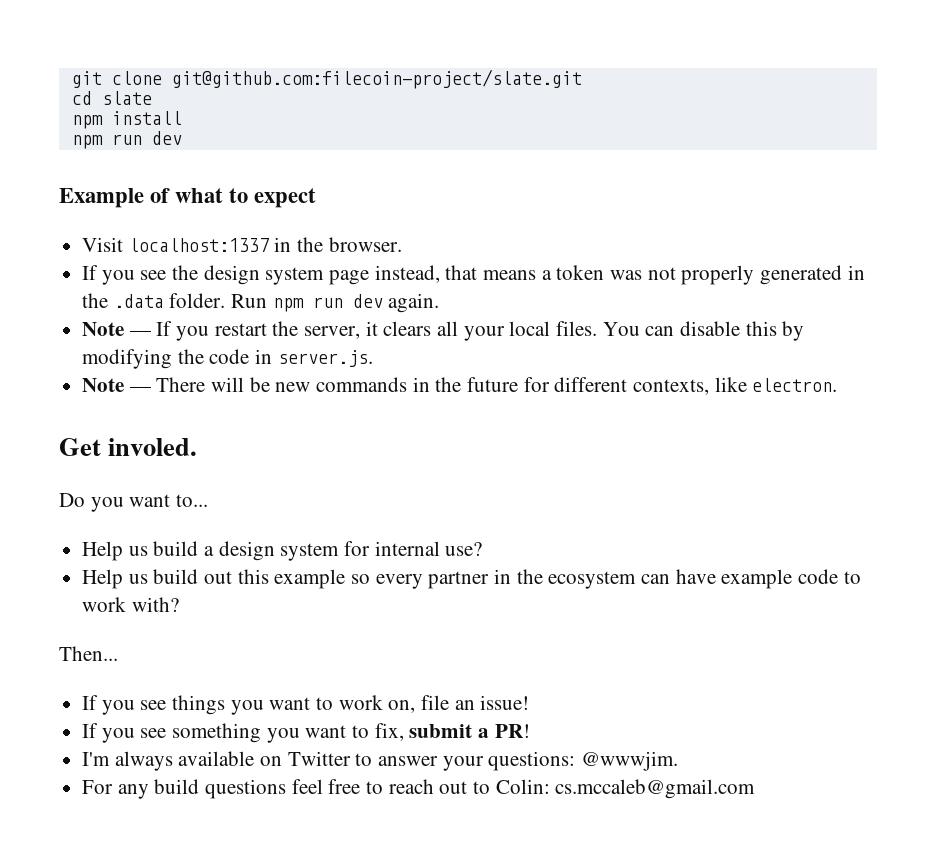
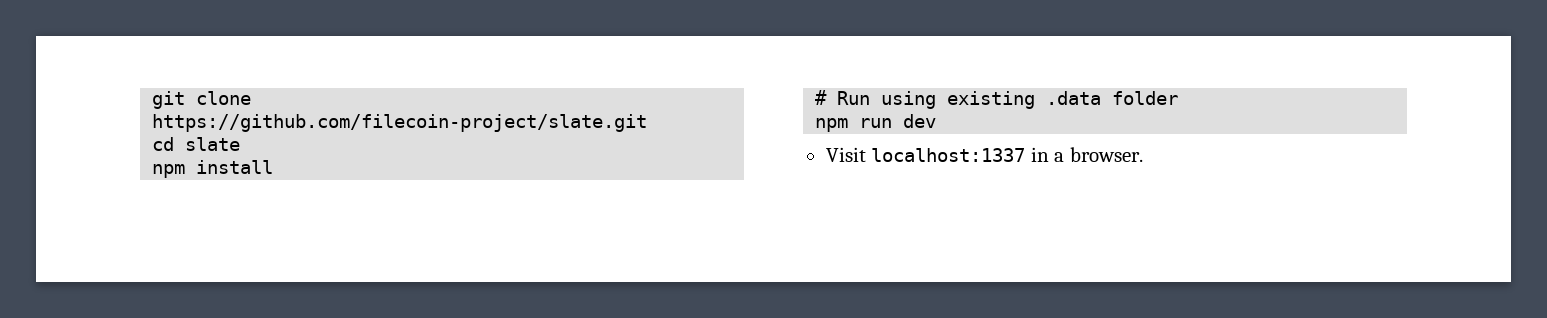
- git clone git@github.com:filecoin-project/slate.git
+ git clone https://github.com/filecoin-project/slate.git
  npm install
+ # Run using existing .data folder
  npm run dev
- Example of what to expect
- Visit localhost:1337 in the browser.
+ Visit localhost:1337 in a browser.
- If you see the design system page instead, that means a token was not properly generated in the .data folder. Run npm run dev again.
- Note — If you restart the server, it clears all your local files. You can disable this by modifying the code in server.js.
- Note — There will be new commands in the future for different contexts, like electron.
- Get involed.
- Do you want to...
- Help us build a design system for internal use?
- Help us build out this example so every partner in the ecosystem can have example code to work with?
- Then...
- If you see things you want to work on, file an issue!
- If you see something you want to fix, submit a PR!
- I'm always available on Twitter to answer your questions: @wwwjim.
- For any build questions feel free to reach out to Colin: cs.mccaleb@gmail.com

